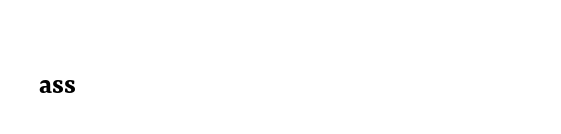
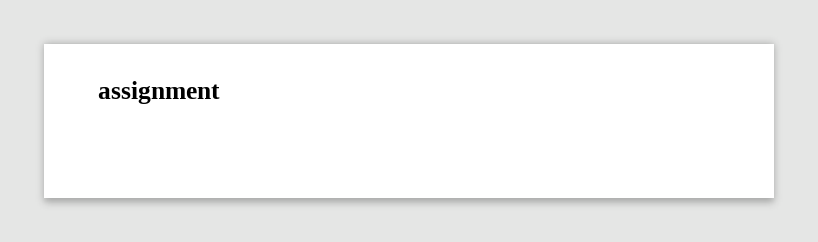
- ass
+ assignment

